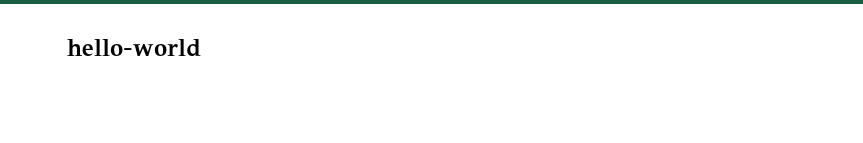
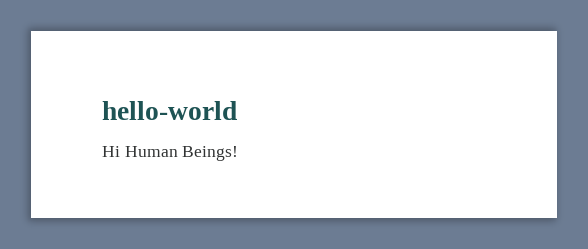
+ Hi Human Beings!

